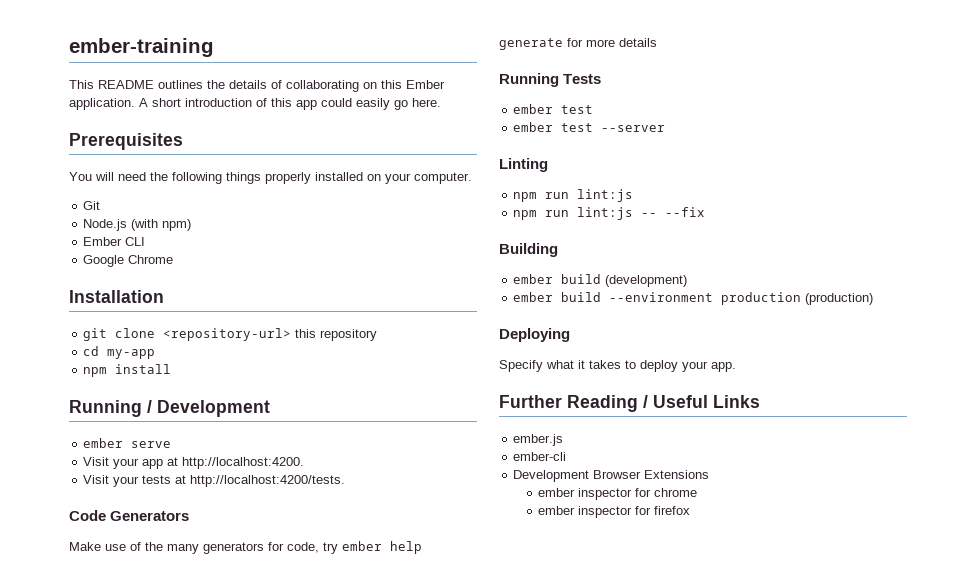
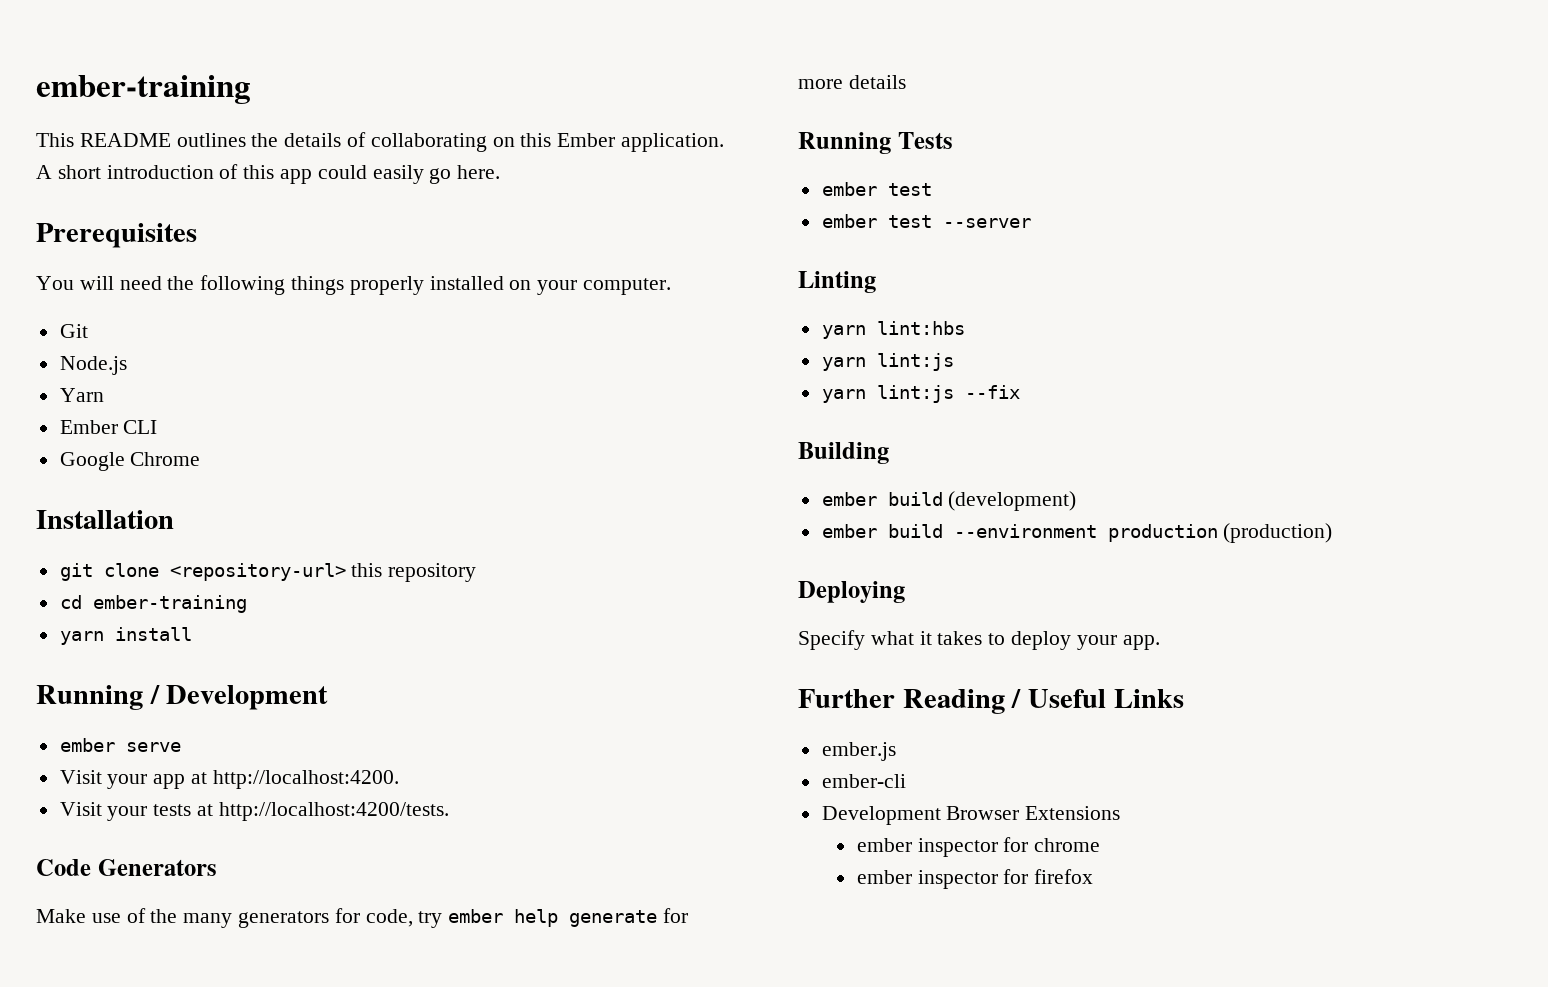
- Node.js (with npm)
+ Node.js
+ Yarn
- cd my-app
- npm install
+ cd ember-training
+ yarn install
  Linting
- npm run lint:js
- npm run lint:js -- --fix
+ yarn lint:hbs
+ yarn lint:js
+ yarn lint:js --fix

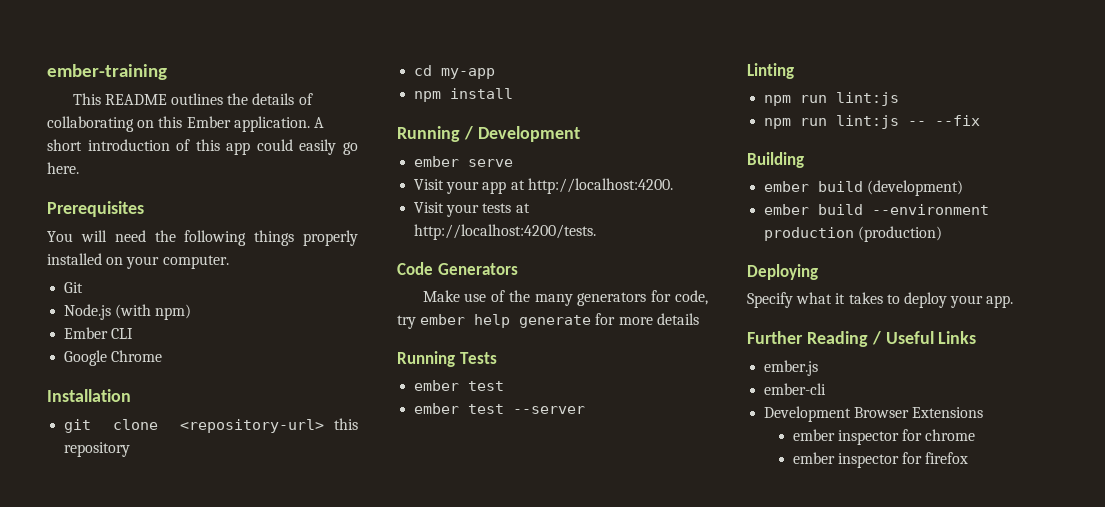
- Node.js
- Yarn
+ Node.js (with npm)
- cd ember-training
- yarn install
+ cd my-app
+ npm install
  Linting
- yarn lint:hbs
- yarn lint:js
- yarn lint:js --fix
+ npm run lint:js
+ npm run lint:js -- --fix

